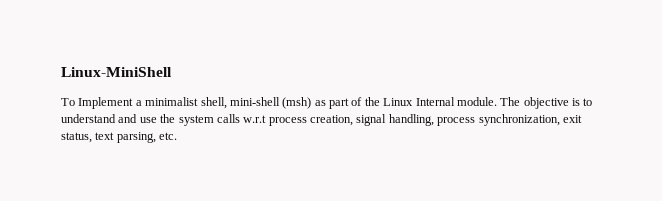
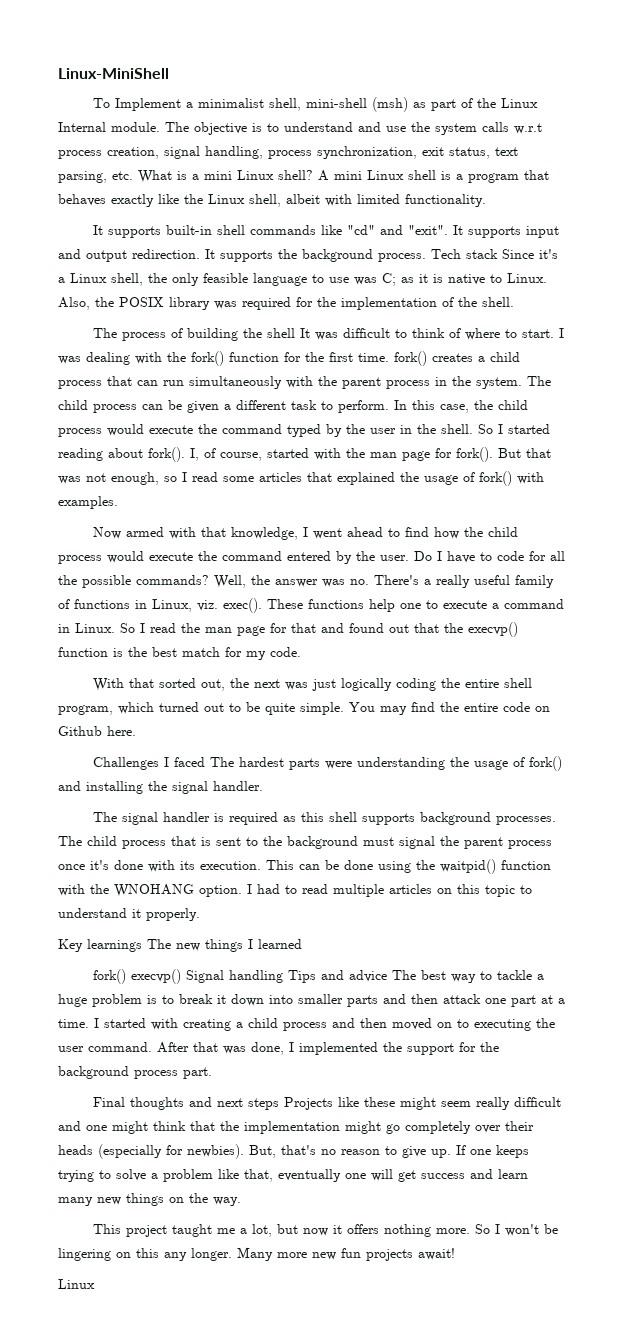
- The objective is to understand and use the system calls w.r.t process creation, signal handling, process synchronization, exit status, text parsing, etc.
+ The objective is to understand and use the system calls w.r.t process creation, signal handling, process synchronization, exit status, text parsing, etc. What is a mini Linux shell? A mini Linux shell is a program that behaves exactly like the Linux shell, albeit with limited functionality.
+ It supports built-in shell commands like "cd" and "exit". It supports input and output redirection. It supports the background process. Tech stack Since it's a Linux shell, the only feasible language to use was C; as it is native to Linux. Also, the POSIX library was required for the implementation of the shell.
+ The process of building the shell It was difficult to think of where to start. I was dealing with the fork() function for the first time. fork() creates a child process that can run simultaneously with the parent process in the system. The child process can be given a different task to perform. In this case, the child process would execute the command typed by the user in the shell. So I started reading about fork(). I, of course, started with the man page for fork(). But that was not enough, so I read some articles that explained the usage of fork() with examples.
+ Now armed with that knowledge, I went ahead to find how the child process would execute the command entered by the user. Do I have to code for all the possible commands? Well, the answer was no. There's a really useful family of functions in Linux, viz. exec(). These functions help one to execute a command in Linux. So I read the man page for that and found out that the execvp() function is the best match for my code.
+ With that sorted out, the next was just logically coding the entire shell program, which turned out to be quite simple. You may find the entire code on Github here.
+ Challenges I faced The hardest parts were understanding the usage of fork() and installing the signal handler.
+ The signal handler is required as this shell supports background processes. The child process that is sent to the background must signal the parent process once it's done with its execution. This can be done using the waitpid() function with the WNOHANG option. I had to read multiple articles on this topic to understand it properly.
+ Key learnings The new things I learned
+ fork() execvp() Signal handling Tips and advice The best way to tackle a huge problem is to break it down into smaller parts and then attack one part at a time. I started with creating a child process and then moved on to executing the user command. After that was done, I implemented the support for the background process part.
+ Final thoughts and next steps Projects like these might seem really difficult and one might think that the implementation might go completely over their heads (especially for newbies). But, that's no reason to give up. If one keeps trying to solve a problem like that, eventually one will get success and learn many new things on the way.
+ This project taught me a lot, but now it offers nothing more. So I won't be lingering on this any longer. Many more new fun projects await!
+ Linux

